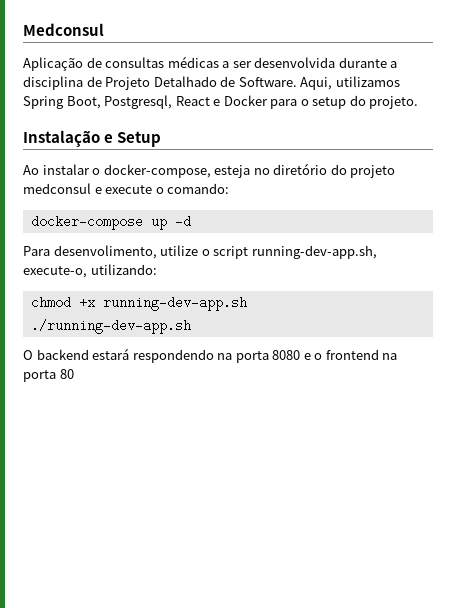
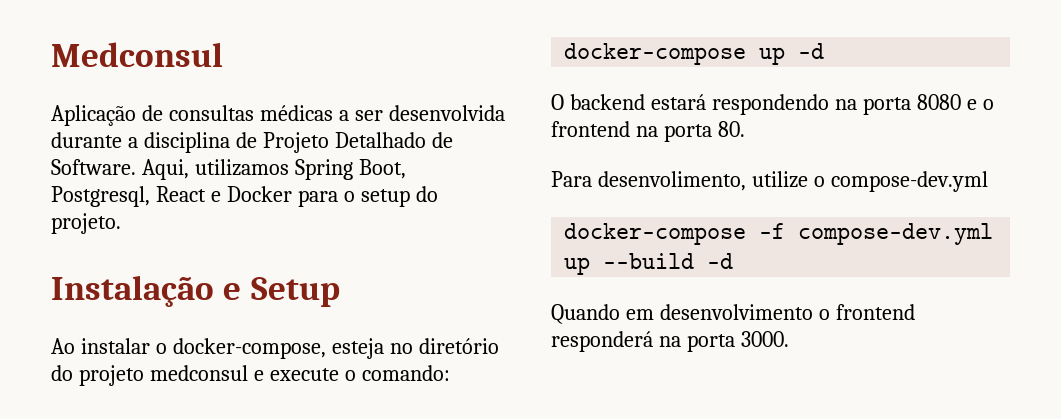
- Para desenvolimento, utilize o script running-dev-app.sh, execute-o, utilizando:
- chmod +x running-dev-app.sh
- ./running-dev-app.sh
- O backend estará respondendo na porta 8080 e o frontend na porta 80
+ O backend estará respondendo na porta 8080 e o frontend na porta 80.
+ Para desenvolimento, utilize o compose-dev.yml
+ docker-compose -f compose-dev.yml up --build -d
+ Quando em desenvolvimento o frontend responderá na porta 3000.

